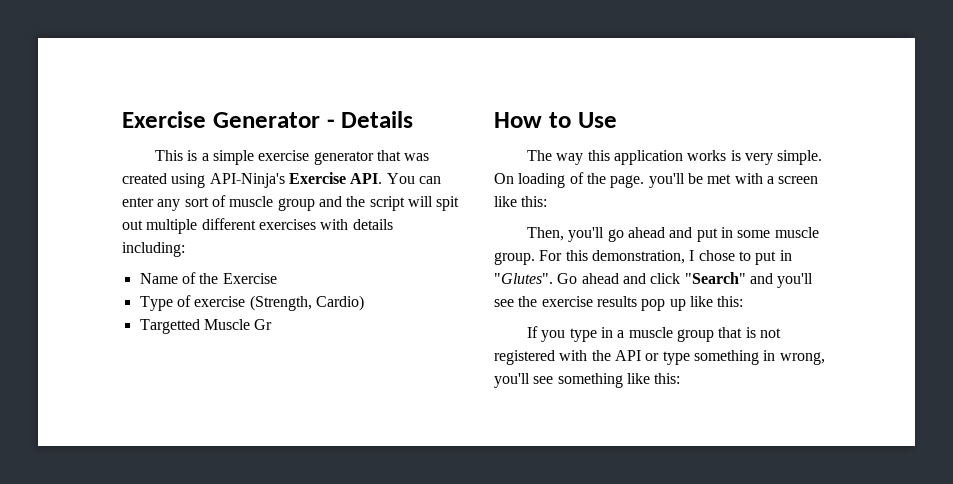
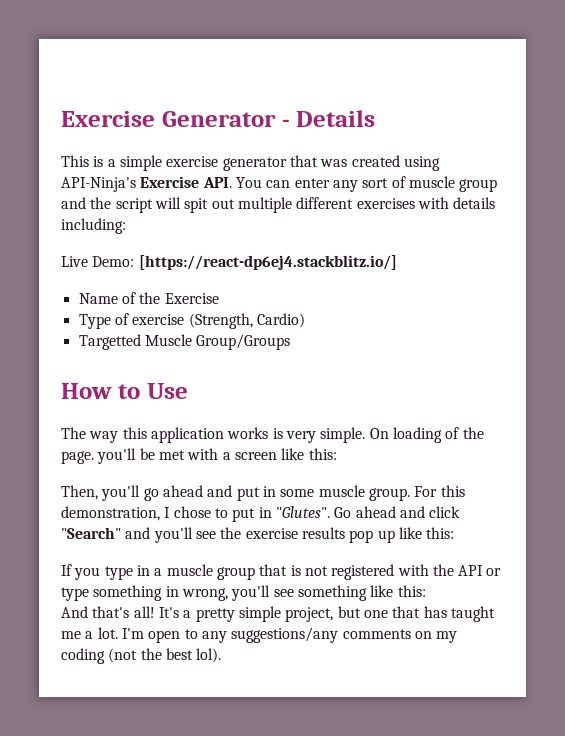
+ Live Demo: [https://react-dp6ej4.stackblitz.io/]
- Targetted Muscle Gr
+ Targetted Muscle Group/Groups
+ And that's all! It's a pretty simple project, but one that has taught me a lot. I'm open to any suggestions/any comments on my coding (not the best lol).

